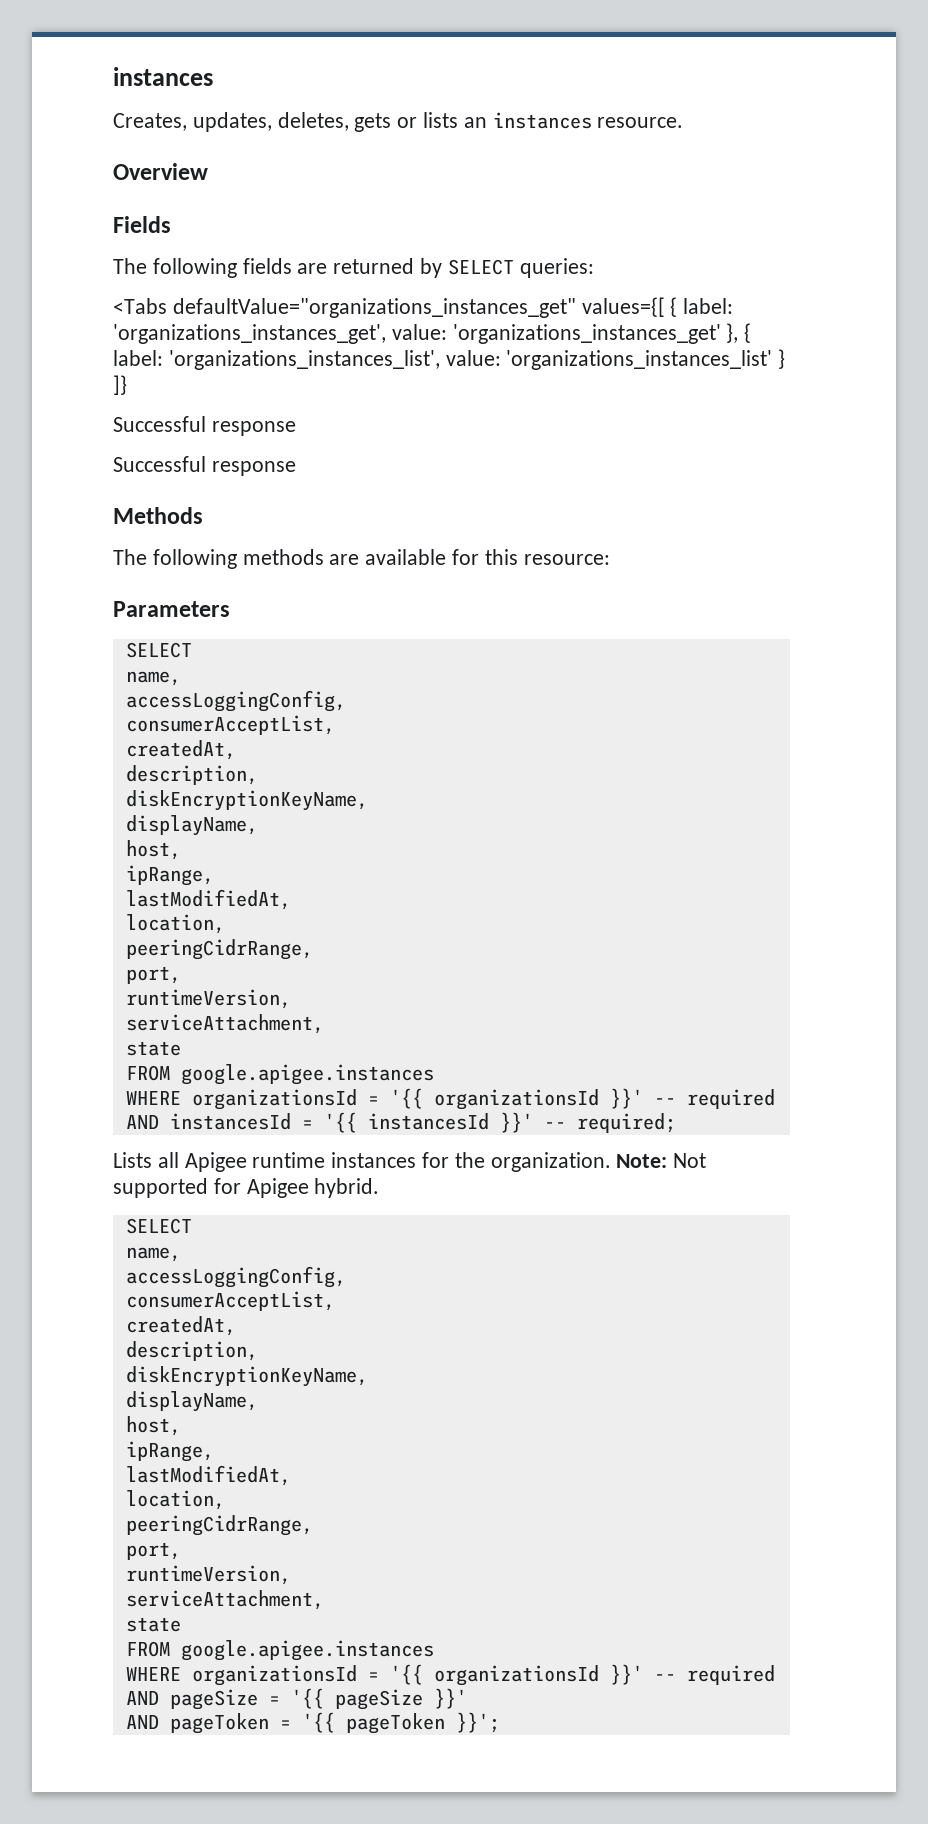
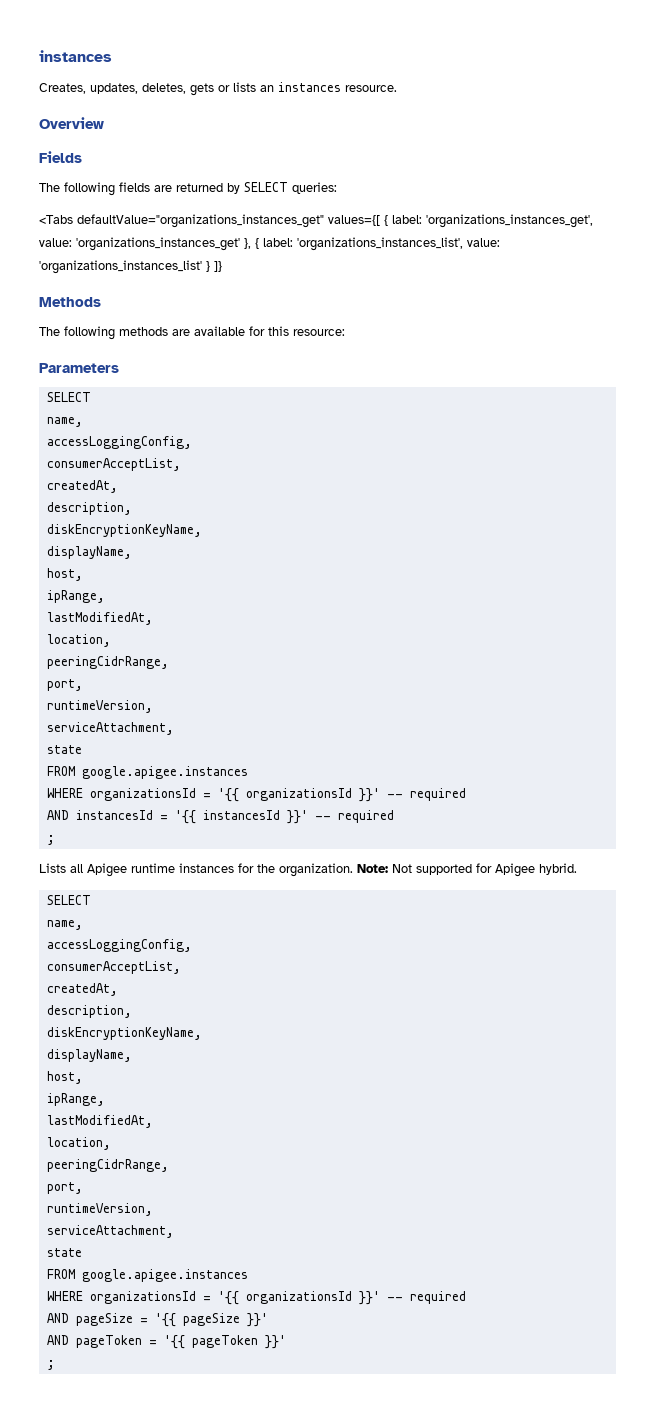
  <Tabs defaultValue="organizations_instances_get" values={[ { label: 'organizations_instances_get', value: 'organizations_instances_get' }, { label: 'organizations_instances_list', value: 'organizations_instances_list' } ]}
- Successful response
- Successful response
- AND instancesId = '{{ instancesId }}' -- required;
+ AND instancesId = '{{ instancesId }}' -- required
+ ;
- AND pageToken = '{{ pageToken }}';
+ AND pageToken = '{{ pageToken }}'
+ ;

